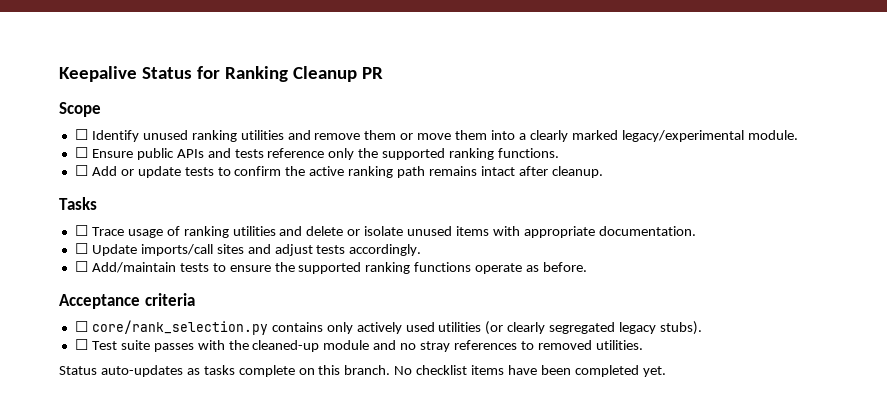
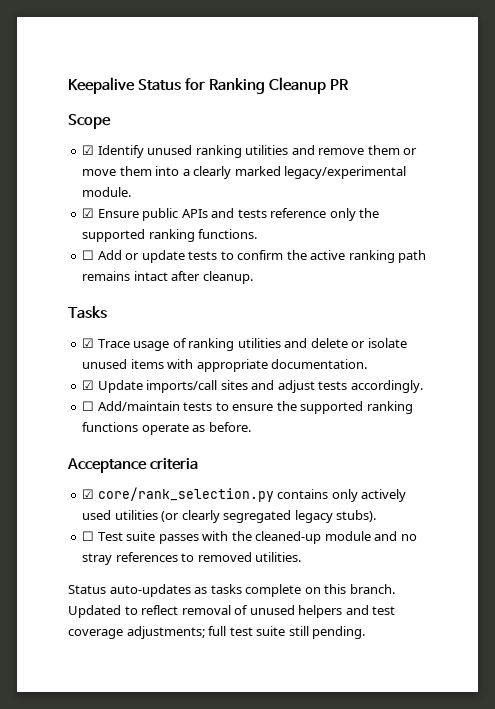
- ☐ Identify unused ranking utilities and remove them or move them into a clearly marked legacy/experimental module.
+ ☑ Identify unused ranking utilities and remove them or move them into a clearly marked legacy/experimental module.
- ☐ Ensure public APIs and tests reference only the supported ranking functions.
+ ☑ Ensure public APIs and tests reference only the supported ranking functions.
- ☐ Trace usage of ranking utilities and delete or isolate unused items with appropriate documentation.
+ ☑ Trace usage of ranking utilities and delete or isolate unused items with appropriate documentation.
- ☐ Update imports/call sites and adjust tests accordingly.
+ ☑ Update imports/call sites and adjust tests accordingly.
- ☐ core/rank_selection.py contains only actively used utilities (or clearly segregated legacy stubs).
+ ☑ core/rank_selection.py contains only actively used utilities (or clearly segregated legacy stubs).
- No checklist items have been completed yet.
+ Updated to reflect removal of unused helpers and test coverage adjustments; full test suite still pending.

